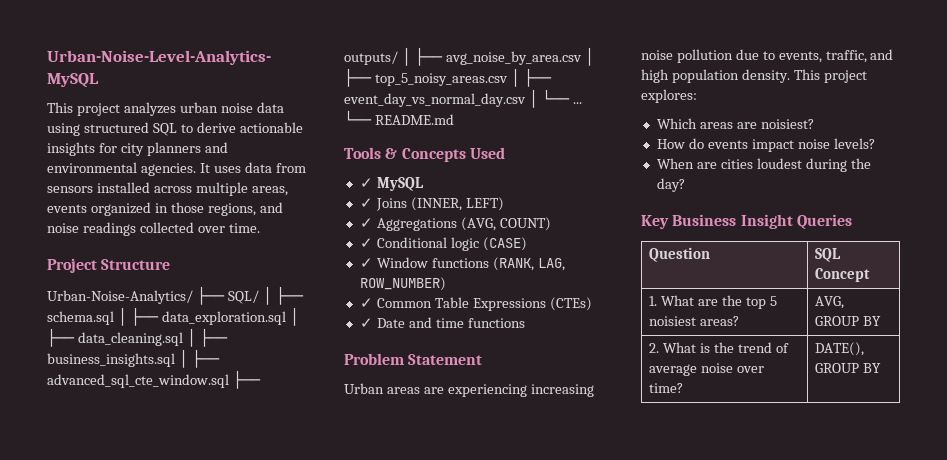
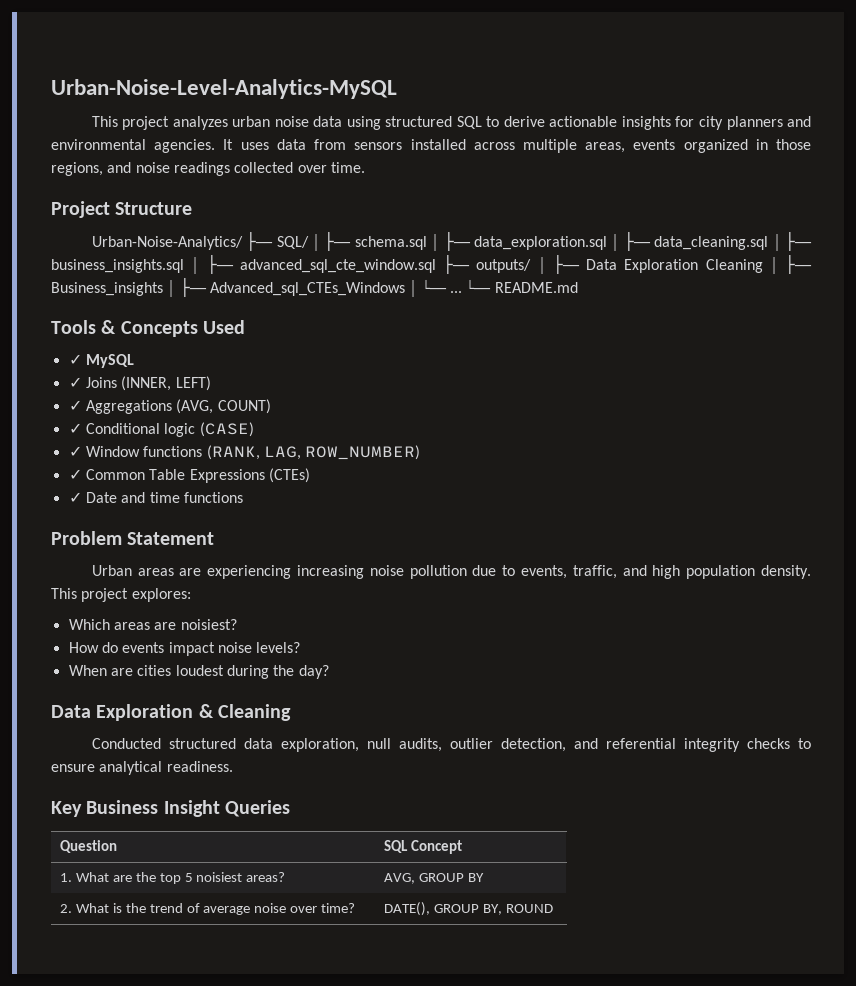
- Urban-Noise-Analytics/ ├── SQL/ │ ├── schema.sql │ ├── data_exploration.sql │ ├── data_cleaning.sql │ ├── business_insights.sql │ ├── advanced_sql_cte_window.sql ├── outputs/ │ ├── avg_noise_by_area.csv │ ├── top_5_noisy_areas.csv │ ├── event_day_vs_normal_day.csv │ └── ...
+ Urban-Noise-Analytics/ ├── SQL/ │ ├── schema.sql │ ├── data_exploration.sql │ ├── data_cleaning.sql │ ├── business_insights.sql │ ├── advanced_sql_cte_window.sql ├── outputs/ │ ├── Data Exploration Cleaning │ ├── Business_insights │ ├── Advanced_sql_CTEs_Windows │ └── ...
+ Data Exploration & Cleaning
+ Conducted structured data exploration, null audits, outlier detection, and referential integrity checks to ensure analytical readiness.
- 2. What is the trend of average noise over time? | DATE(), GROUP BY
+ 2. What is the trend of average noise over time? | DATE(), GROUP BY, ROUND

